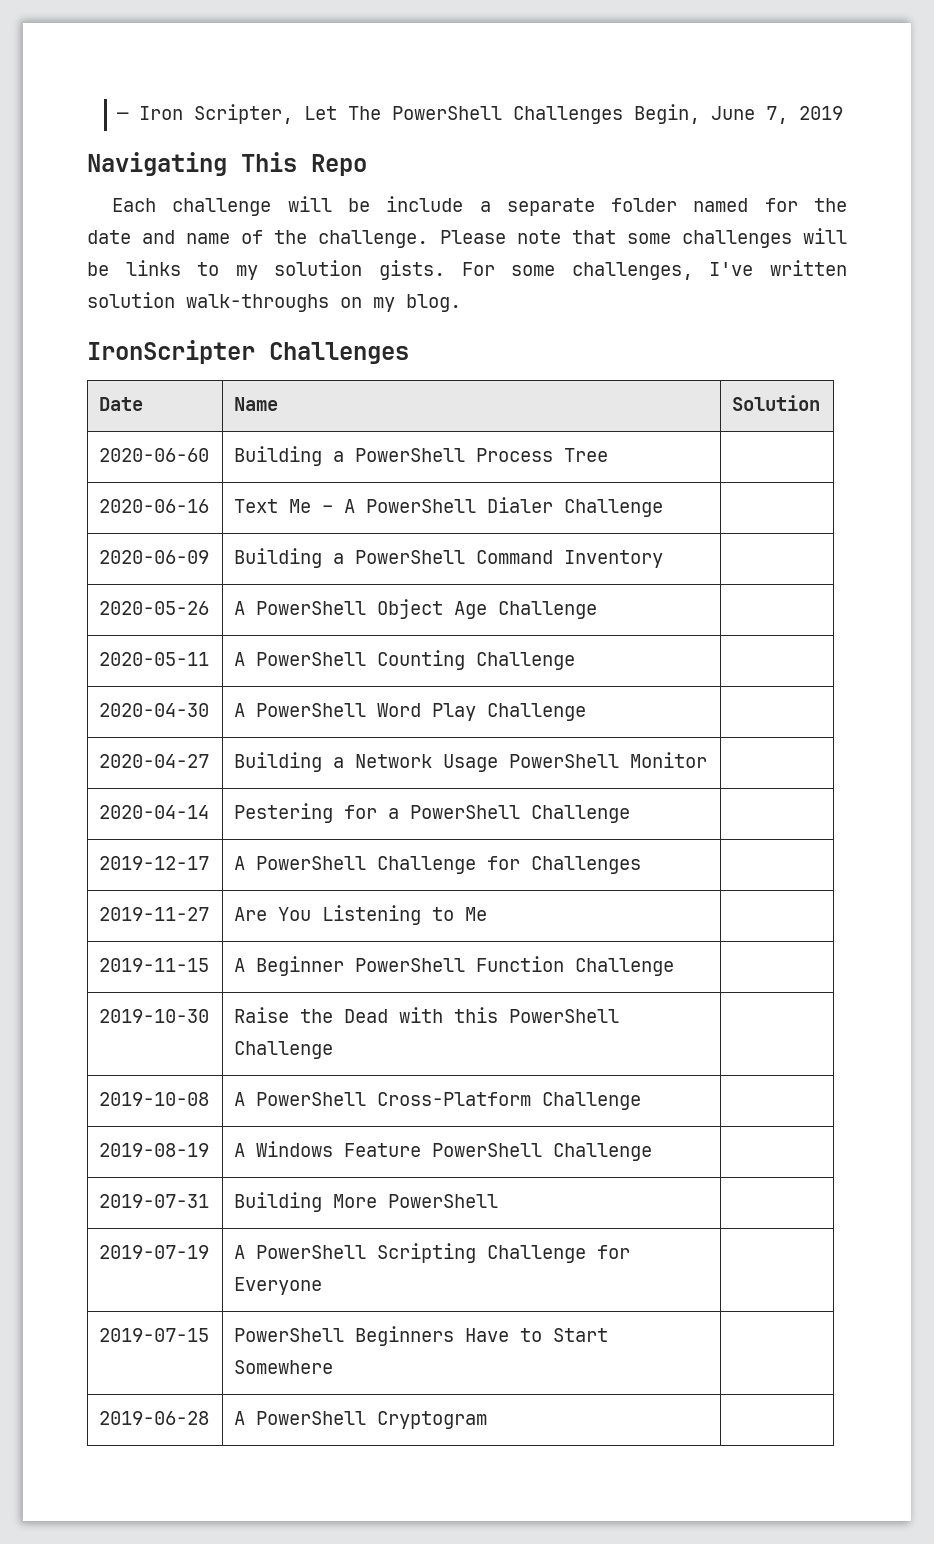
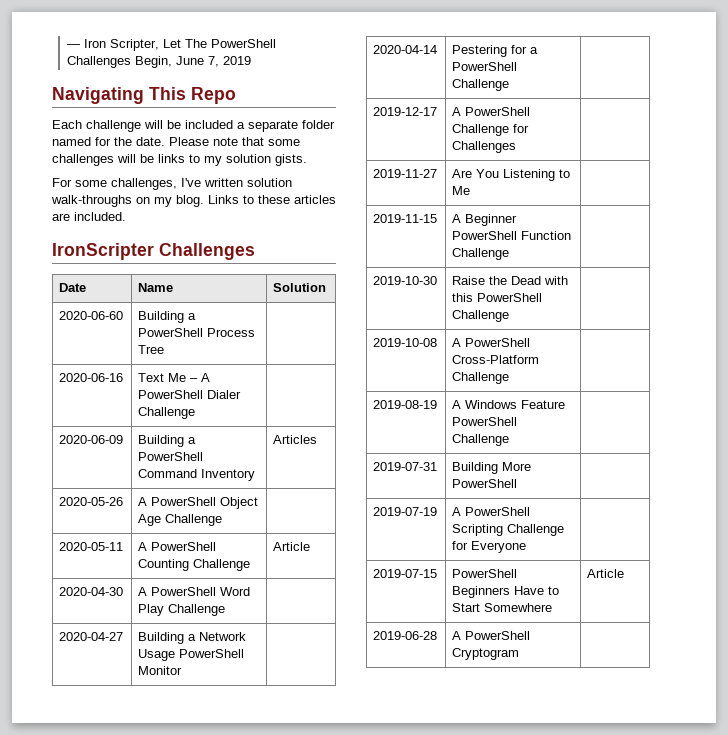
- Each challenge will be include a separate folder named for the date and name of the challenge.
+ Each challenge will be included a separate folder named for the date.
- Please note that some challenges will be links to my solution gists. For some challenges, I've written solution walk-throughs on my blog.
+ Please note that some challenges will be links to my solution gists.
+ For some challenges, I've written solution walk-throughs on my blog. Links to these articles are included.
- 2020-06-09 | Building a PowerShell Command Inventory |
+ 2020-06-09 | Building a PowerShell Command Inventory | Articles
- 2020-05-11 | A PowerShell Counting Challenge |
+ 2020-05-11 | A PowerShell Counting Challenge | Article
- 2019-07-15 | PowerShell Beginners Have to Start Somewhere |
+ 2019-07-15 | PowerShell Beginners Have to Start Somewhere | Article

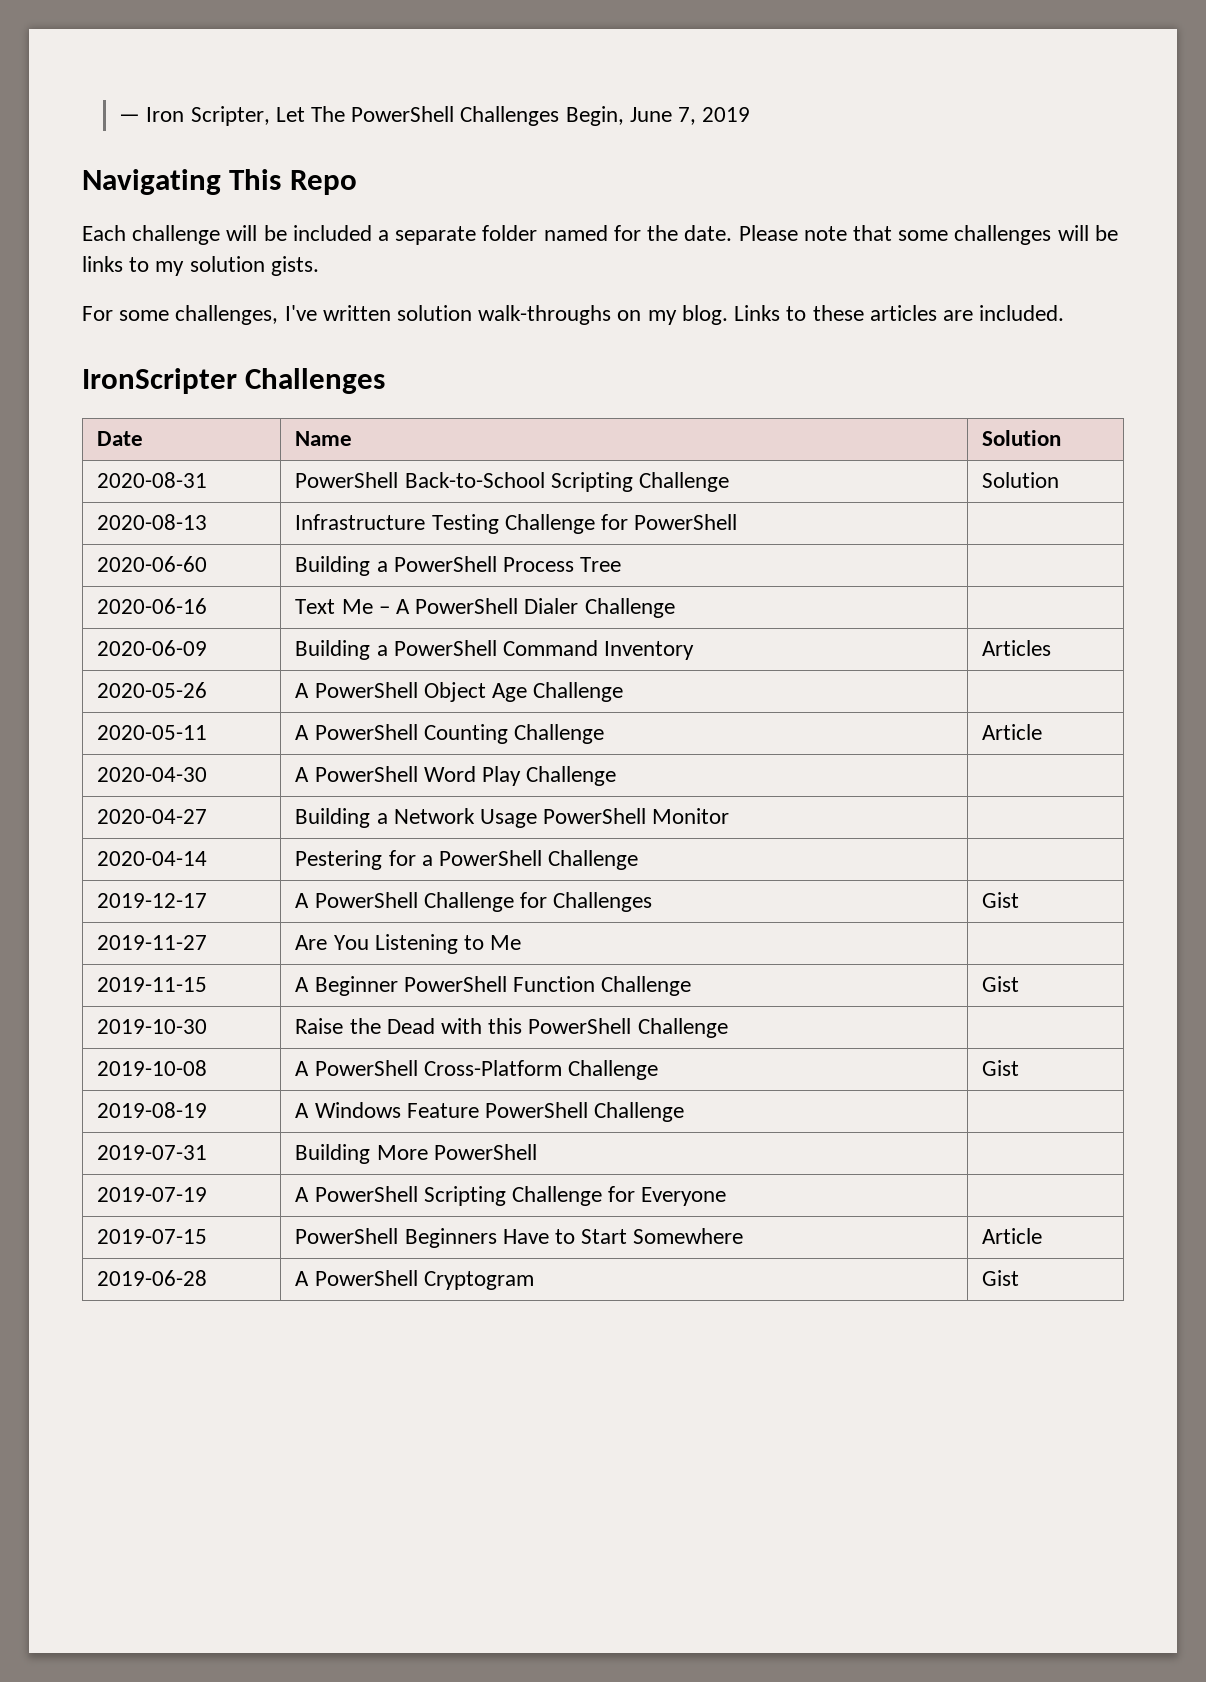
+ 2020-08-31 | PowerShell Back-to-School Scripting Challenge | Solution
+ 2020-08-13 | Infrastructure Testing Challenge for PowerShell |
- 2019-12-17 | A PowerShell Challenge for Challenges |
+ 2019-12-17 | A PowerShell Challenge for Challenges | Gist
- 2019-11-15 | A Beginner PowerShell Function Challenge |
+ 2019-11-15 | A Beginner PowerShell Function Challenge | Gist
- 2019-10-08 | A PowerShell Cross-Platform Challenge |
+ 2019-10-08 | A PowerShell Cross-Platform Challenge | Gist
- 2019-06-28 | A PowerShell Cryptogram |
+ 2019-06-28 | A PowerShell Cryptogram | Gist

